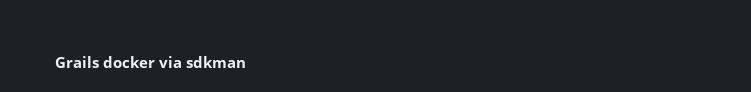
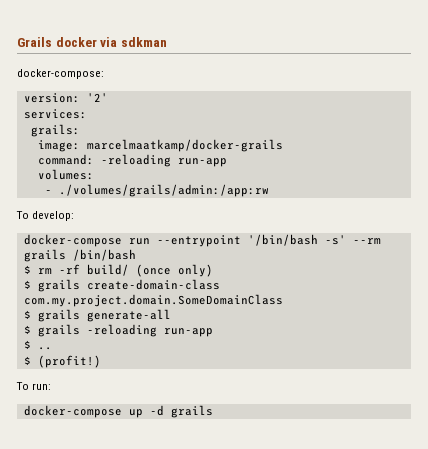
+ docker-compose:
+ version: '2'
+ services:
+ grails:
+ image: marcelmaatkamp/docker-grails
+ command: -reloading run-app
+ volumes:
+ - ./volumes/grails/admin:/app:rw
+ To develop:
+ docker-compose run --entrypoint '/bin/bash -s' --rm grails /bin/bash
+ $ rm -rf build/ (once only)
+ $ grails create-domain-class com.my.project.domain.SomeDomainClass
+ $ grails generate-all
+ $ grails -reloading run-app
+ $ ..
+ $ (profit!)
+ To run:
+ docker-compose up -d grails

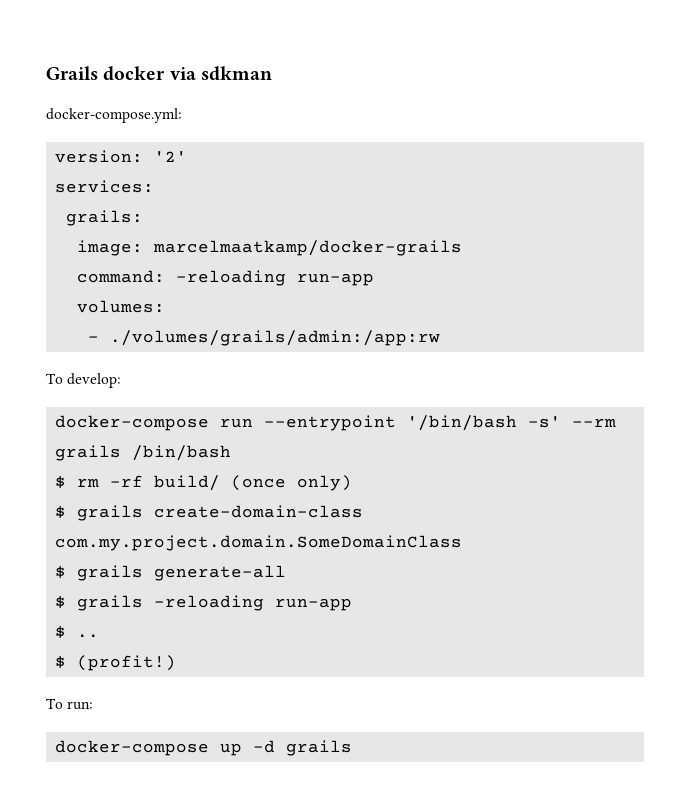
- docker-compose:
+ docker-compose.yml:

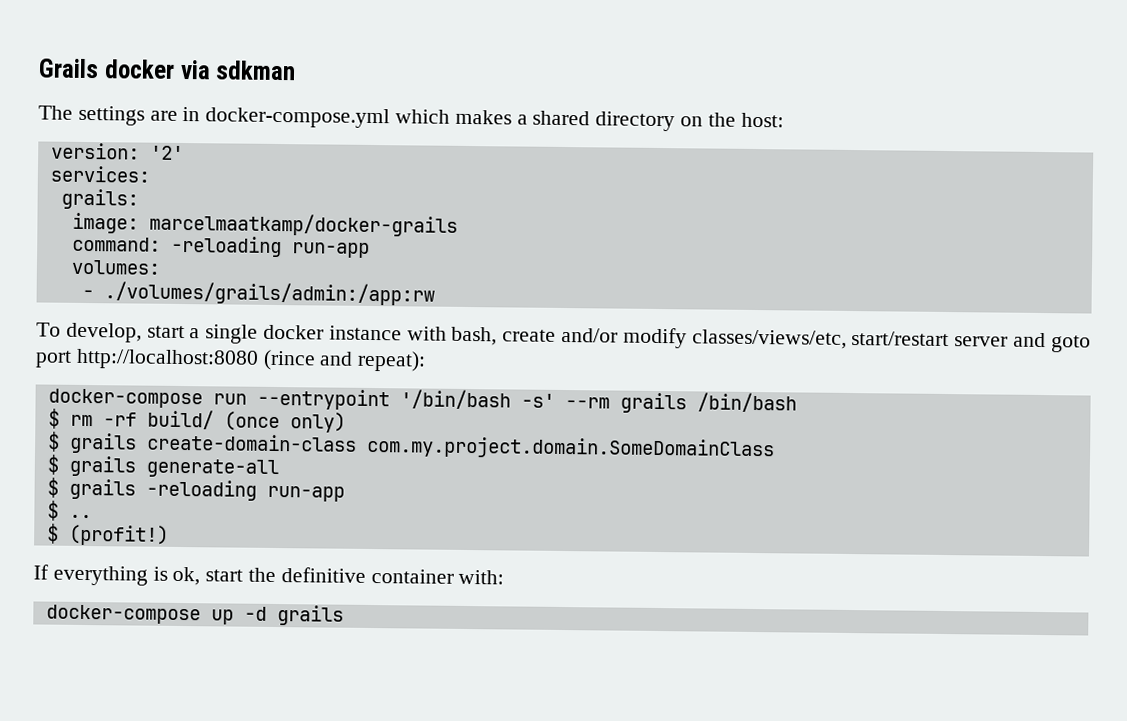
- docker-compose.yml:
+ The settings are in docker-compose.yml which makes a shared directory on the host:
- To develop:
+ To develop, start a single docker instance with bash, create and/or modify classes/views/etc, start/restart server and goto port http://localhost:8080 (rince and repeat):
- To run:
+ If everything is ok, start the definitive container with:

